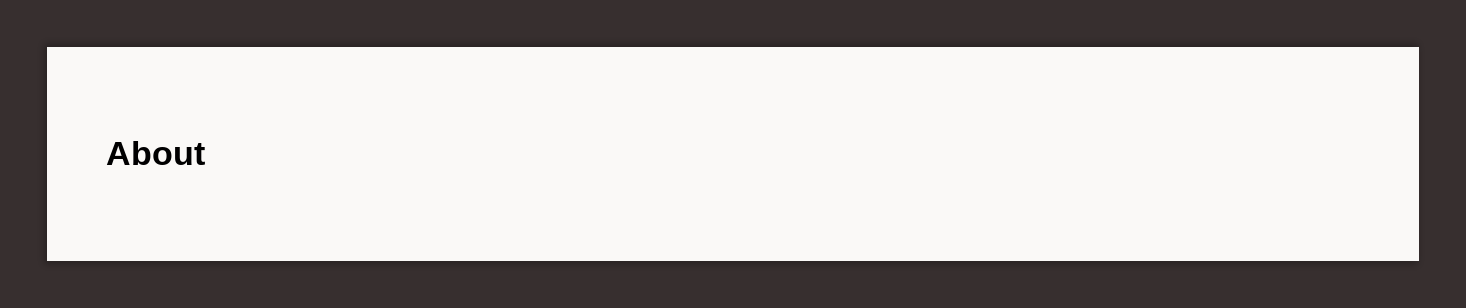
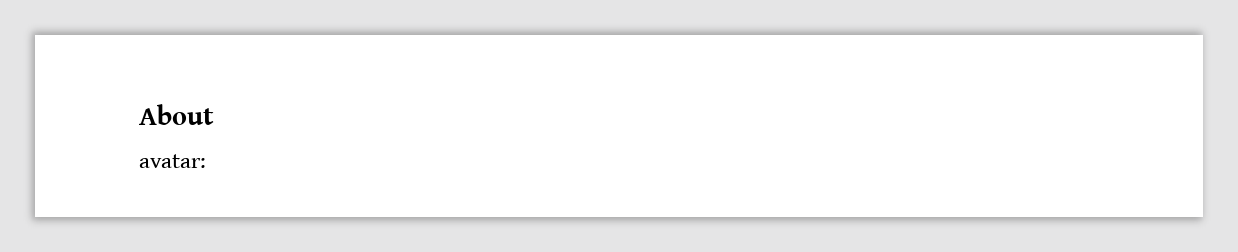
+ avatar:

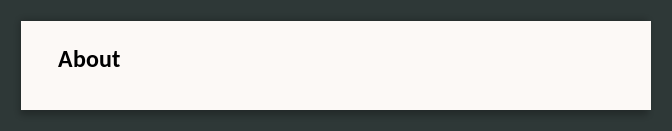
- avatar:

